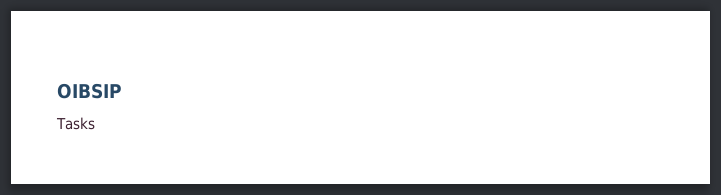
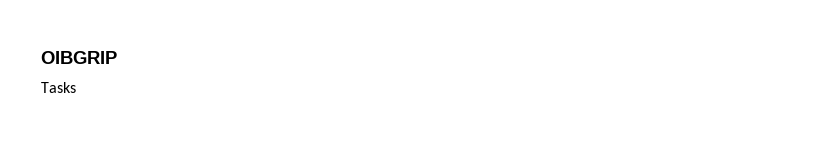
- OIBSIP
+ OIBGRIP

